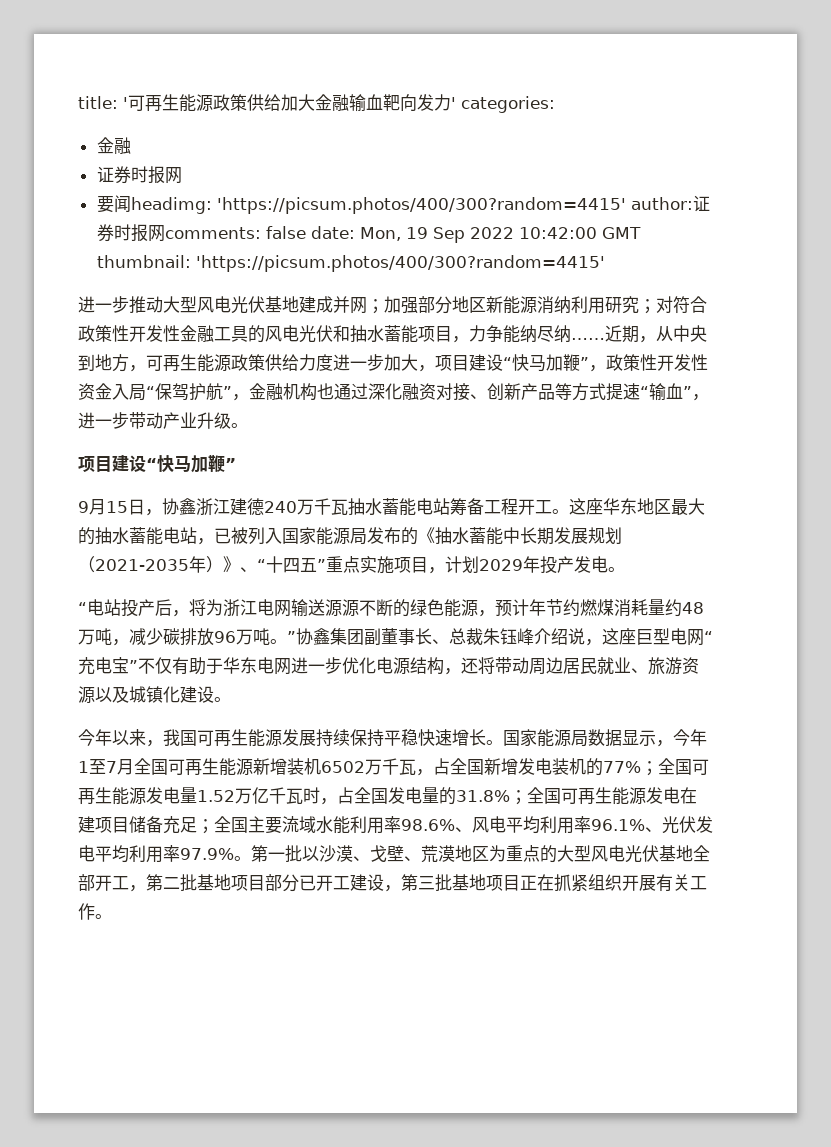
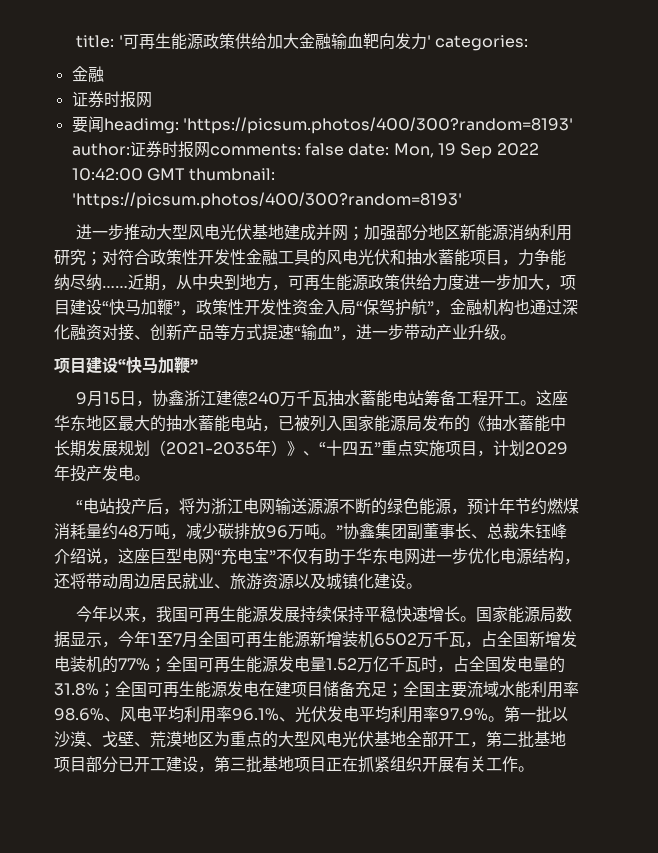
- 要闻headimg: 'https://picsum.photos/400/300?random=4415' author:证券时报网comments: false date: Mon, 19 Sep 2022 10:42:00 GMT thumbnail: 'https://picsum.photos/400/300?random=4415'
+ 要闻headimg: 'https://picsum.photos/400/300?random=8193' author:证券时报网comments: false date: Mon, 19 Sep 2022 10:42:00 GMT thumbnail: 'https://picsum.photos/400/300?random=8193'

